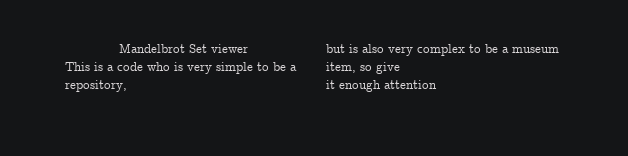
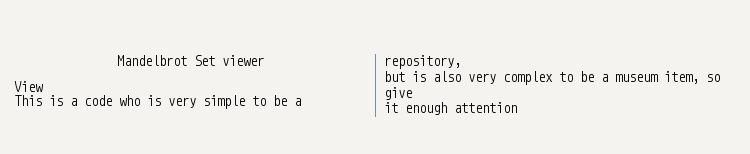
+ View

